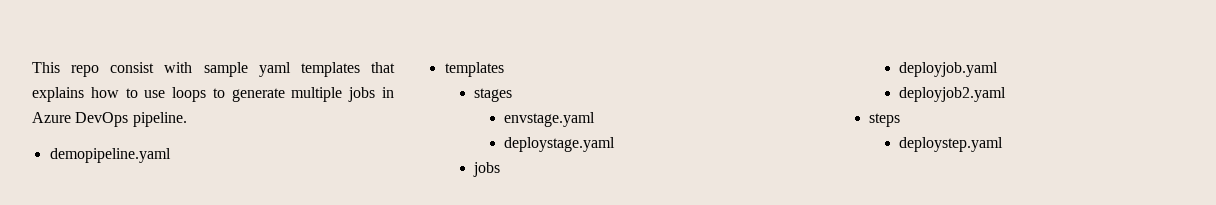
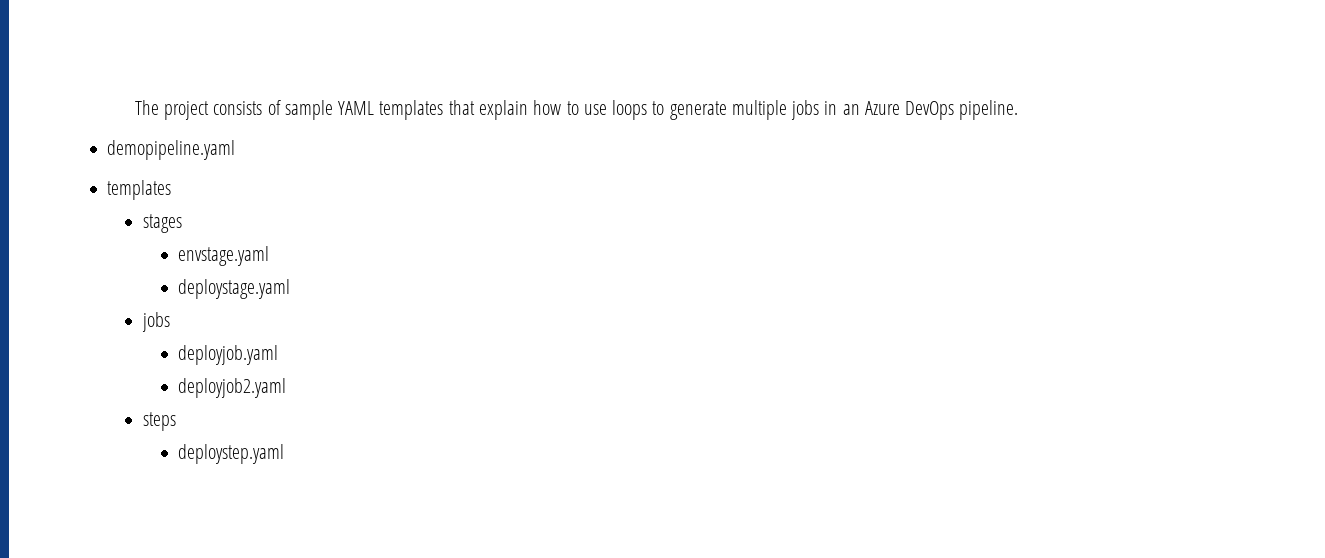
- This repo consist with sample yaml templates that explains how to use loops to generate multiple jobs in Azure DevOps pipeline.
+ The project consists of sample YAML templates that explain how to use loops to generate multiple jobs in an Azure DevOps pipeline.

